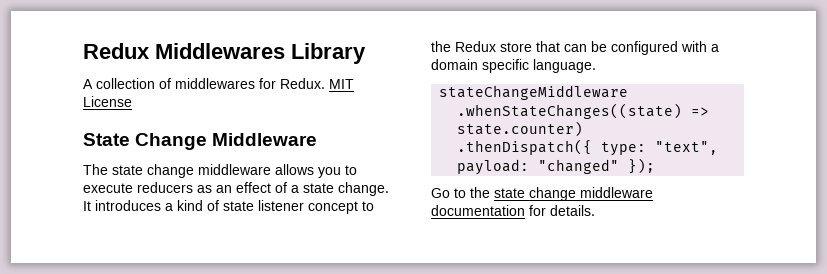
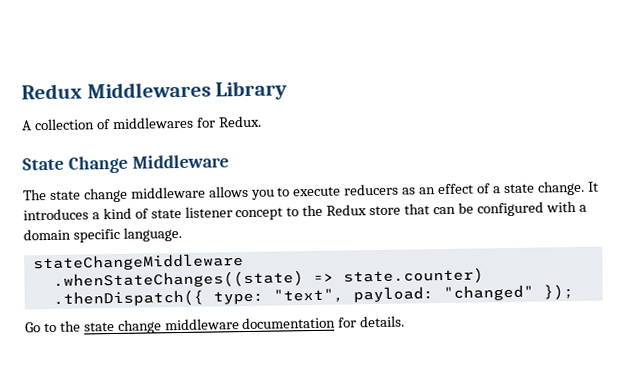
- MIT License

